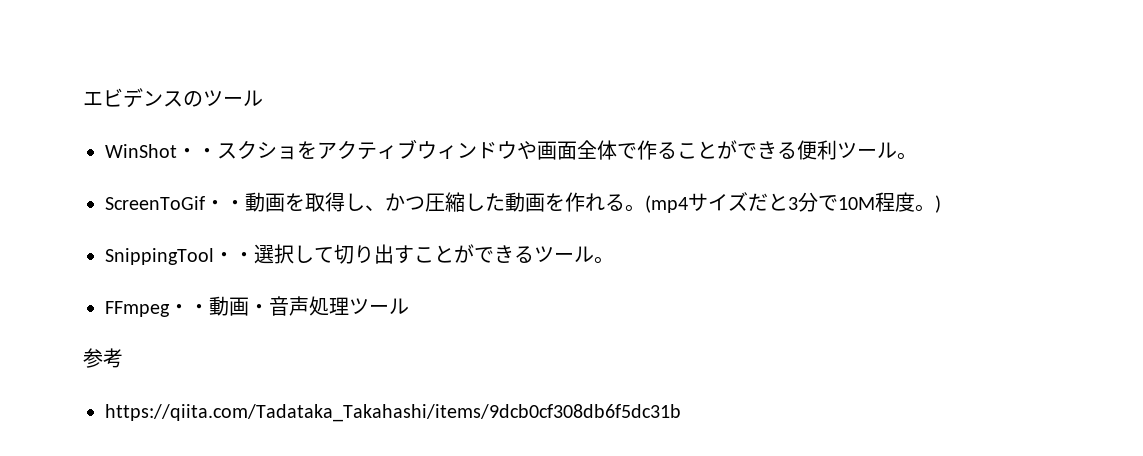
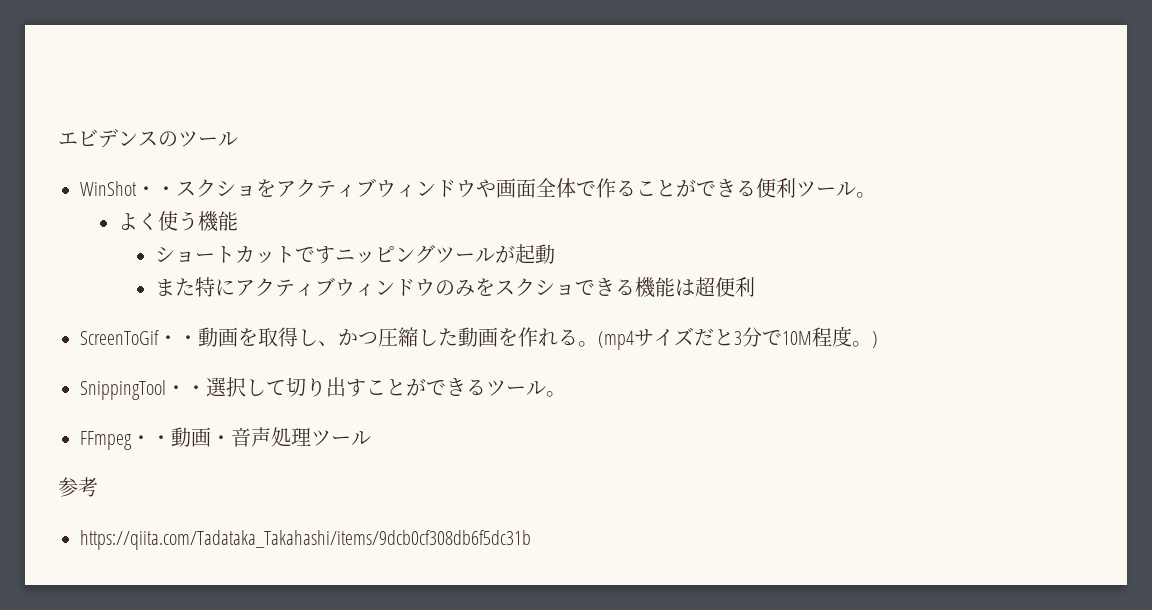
+ よく使う機能
+ ショートカットですニッピングツールが起動
+ また特にアクティブウィンドウのみをスクショできる機能は超便利

